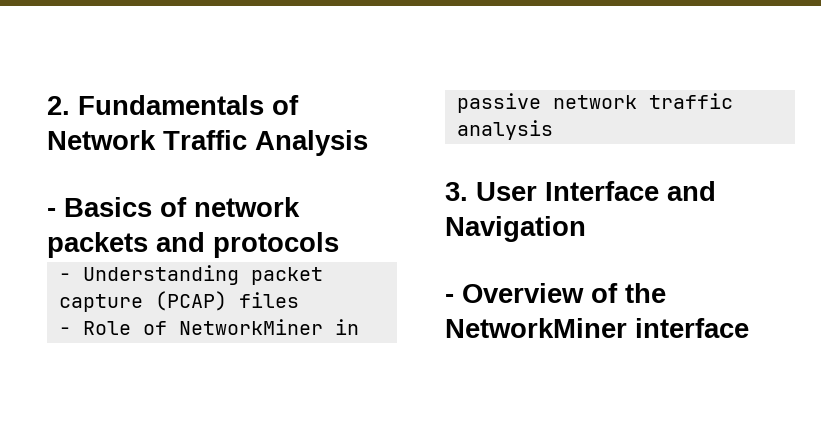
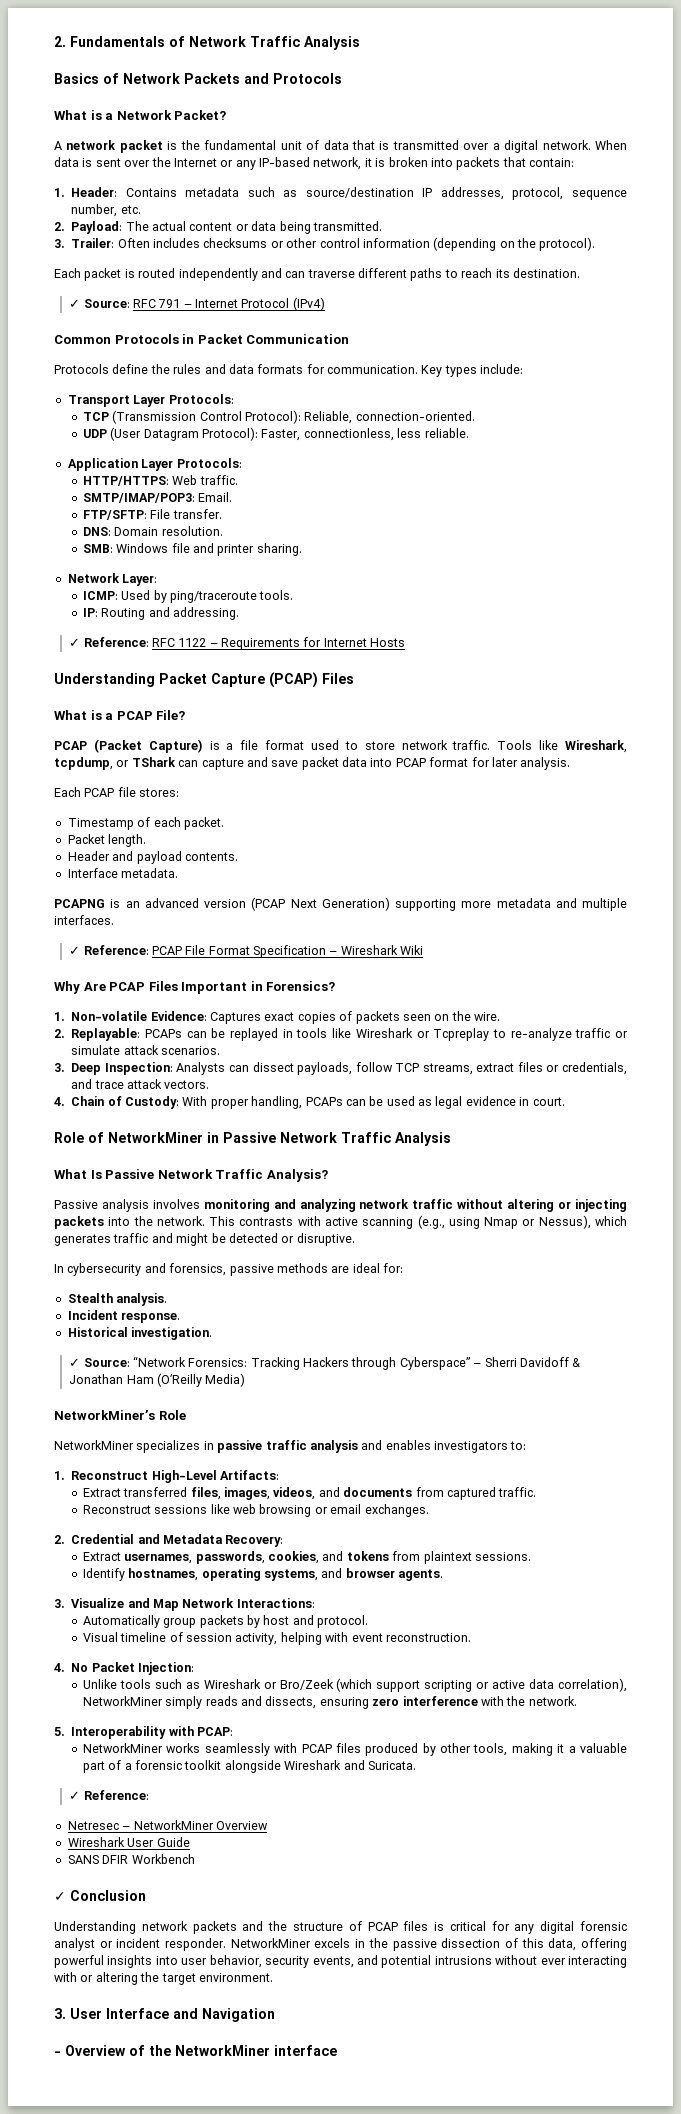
- - Basics of network packets and protocols
- - Understanding packet capture (PCAP) files
- - Role of NetworkMiner in passive network traffic analysis
+ Basics of Network Packets and Protocols
+ What is a Network Packet?
+ A network packet is the fundamental unit of data that is transmitted over a digital network. When data is sent over the Internet or any IP-based network, it is broken into packets that contain:
+ 1. Header: Contains metadata such as source/destination IP addresses, protocol, sequence number, etc.
+ 2. Payload: The actual content or data being transmitted.
+ 3. Trailer: Often includes checksums or other control information (depending on the protocol).
+ Each packet is routed independently and can traverse different paths to reach its destination.
+ ✓ Source: RFC 791 – Internet Protocol (IPv4)
+ Common Protocols in Packet Communication
+ Protocols define the rules and data formats for communication. Key types include:
+ Transport Layer Protocols:
+ TCP (Transmission Control Protocol): Reliable, connection-oriented.
+ UDP (User Datagram Protocol): Faster, connectionless, less reliable.
+ Application Layer Protocols:
+ HTTP/HTTPS: Web traffic.
+ SMTP/IMAP/POP3: Email.
+ FTP/SFTP: File transfer.
+ DNS: Domain resolution.
+ SMB: Windows file and printer sharing.
+ Network Layer:
+ ICMP: Used by ping/traceroute tools.
+ IP: Routing and addressing.
+ ✓ Reference: RFC 1122 – Requirements for Internet Hosts
+ Understanding Packet Capture (PCAP) Files
+ What is a PCAP File?
+ PCAP (Packet Capture) is a file format used to store network traffic. Tools like Wireshark, tcpdump, or TShark can capture and save packet data into PCAP format for later analysis.
+ Each PCAP file stores:
+ Timestamp of each packet.
+ Packet length.
+ Header and payload contents.
+ Interface metadata.
+ PCAPNG is an advanced version (PCAP Next Generation) supporting more metadata and multiple interfaces.
+ ✓ Reference: PCAP File Format Specification – Wireshark Wiki
+ Why Are PCAP Files Important in Forensics?
+ 1. Non-volatile Evidence: Captures exact copies of packets seen on the wire.
+ 2. Replayable: PCAPs can be replayed in tools like Wireshark or Tcpreplay to re-analyze traffic or simulate attack scenarios.
+ 3. Deep Inspection: Analysts can dissect payloads, follow TCP streams, extract files or credentials, and trace attack vectors.
+ 4. Chain of Custody: With proper handling, PCAPs can be used as legal evidence in court.
+ Role of NetworkMiner in Passive Network Traffic Analysis
+ What Is Passive Network Traffic Analysis?
+ Passive analysis involves monitoring and analyzing network traffic without altering or injecting packets into the network. This contrasts with active scanning (e.g., using Nmap or Nessus), which generates traffic and might be detected or disruptive.
+ In cybersecurity and forensics, passive methods are ideal for:
+ Stealth analysis.
+ Incident response.
+ Historical investigation.
+ ✓ Source: “Network Forensics: Tracking Hackers through Cyberspace” – Sherri Davidoff & Jonathan Ham (O’Reilly Media)
+ NetworkMiner’s Role
+ NetworkMiner specializes in passive traffic analysis and enables investigators to:
+ 1. Reconstruct High-Level Artifacts:
+ Extract transferred files, images, videos, and documents from captured traffic.
+ Reconstruct sessions like web browsing or email exchanges.
+ 2. Credential and Metadata Recovery:
+ Extract usernames, passwords, cookies, and tokens from plaintext sessions.
+ Identify hostnames, operating systems, and browser agents.
+ 3. Visualize and Map Network Interactions:
+ Automatically group packets by host and protocol.
+ Visual timeline of session activity, helping with event reconstruction.
+ 4. No Packet Injection:
+ Unlike tools such as Wireshark or Bro/Zeek (which support scripting or active data correlation), NetworkMiner simply reads and dissects, ensuring zero interference with the network.
+ 5. Interoperability with PCAP:
+ NetworkMiner works seamlessly with PCAP files produced by other tools, making it a valuable part of a forensic toolkit alongside Wireshark and Suricata.
+ ✓ Reference:
+ Netresec – NetworkMiner Overview
+ Wireshark User Guide
+ SANS DFIR Workbench
+ ✓ Conclusion
+ Understanding network packets and the structure of PCAP files is critical for any digital forensic analyst or incident responder. NetworkMiner excels in the passive dissection of this data, offering powerful insights into user behavior, security events, and potential intrusions without ever interacting with or altering the target environment.

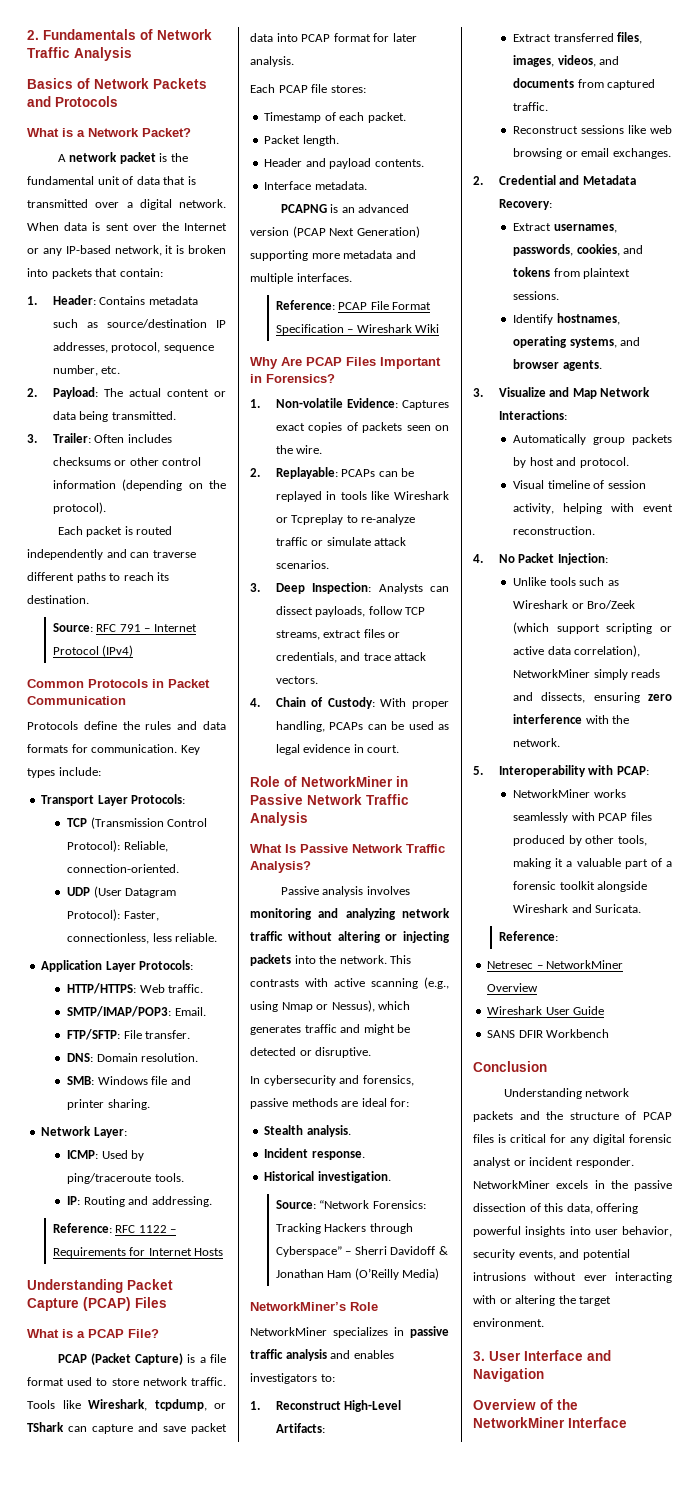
- ✓ Source: RFC 791 – Internet Protocol (IPv4)
+ Source: RFC 791 – Internet Protocol (IPv4)
- ✓ Reference: RFC 1122 – Requirements for Internet Hosts
+ Reference: RFC 1122 – Requirements for Internet Hosts
- ✓ Reference: PCAP File Format Specification – Wireshark Wiki
+ Reference: PCAP File Format Specification – Wireshark Wiki
- ✓ Source: “Network Forensics: Tracking Hackers through Cyberspace” – Sherri Davidoff & Jonathan Ham (O’Reilly Media)
+ Source: “Network Forensics: Tracking Hackers through Cyberspace” – Sherri Davidoff & Jonathan Ham (O’Reilly Media)
  NetworkMiner works seamlessly with PCAP files produced by other tools, making it a valuable part of a forensic toolkit alongside Wireshark and Suricata.
- ✓ Reference:
+ Reference:
- ✓ Conclusion
+ Conclusion
- - Overview of the NetworkMiner interface
+ Overview of the NetworkMiner Interface

